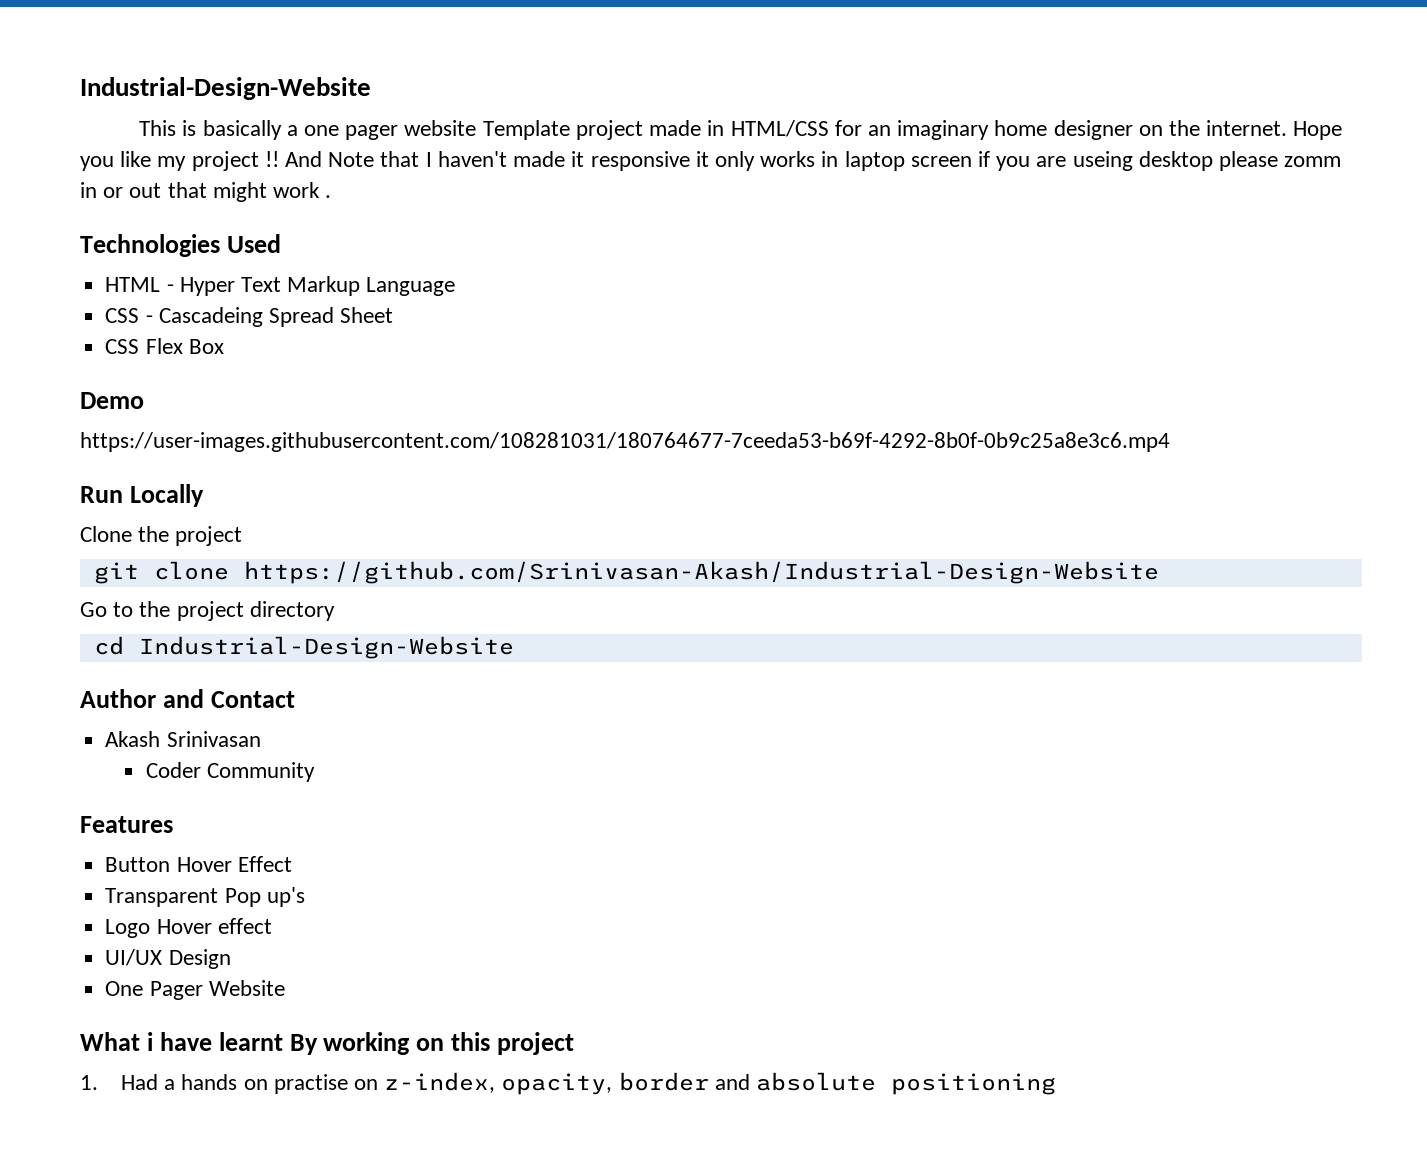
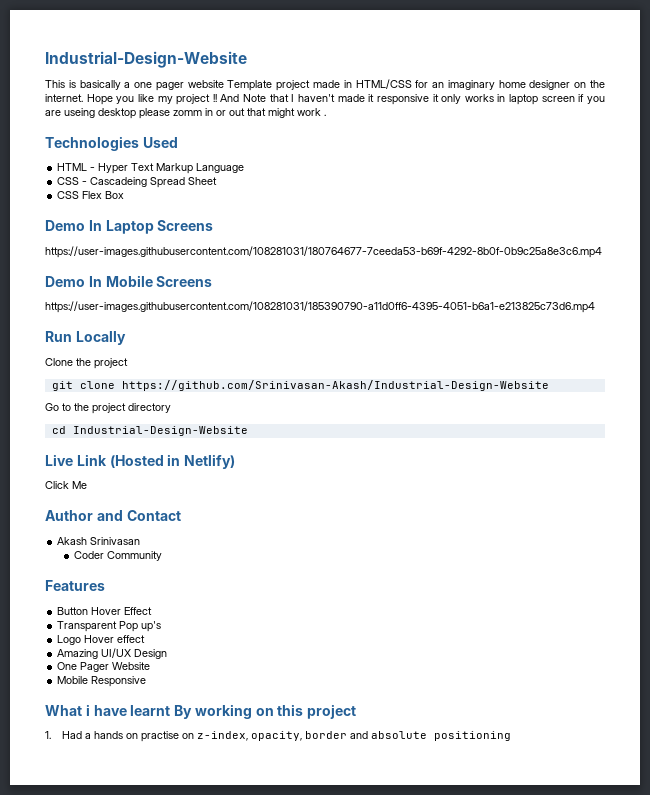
- Demo
+ Demo In Laptop Screens
  https://user-images.githubusercontent.com/108281031/180764677-7ceeda53-b69f-4292-8b0f-0b9c25a8e3c6.mp4
+ Demo In Mobile Screens
+ https://user-images.githubusercontent.com/108281031/185390790-a11d0ff6-4395-4051-b6a1-e213825c73d6.mp4
+ Live Link (Hosted in Netlify)
+ Click Me
- UI/UX Design
+ Amazing UI/UX Design
+ Mobile Responsive

